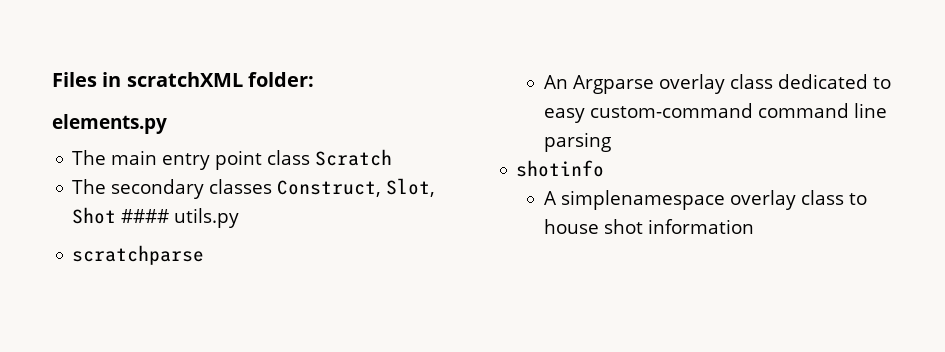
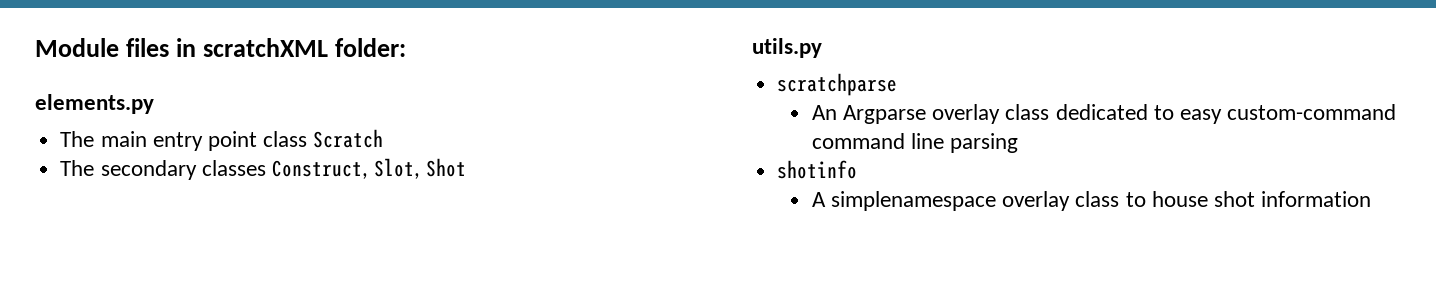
- Files in scratchXML folder:
+ Module files in scratchXML folder:
- The secondary classes Construct, Slot, Shot #### utils.py
+ The secondary classes Construct, Slot, Shot
+ utils.py

